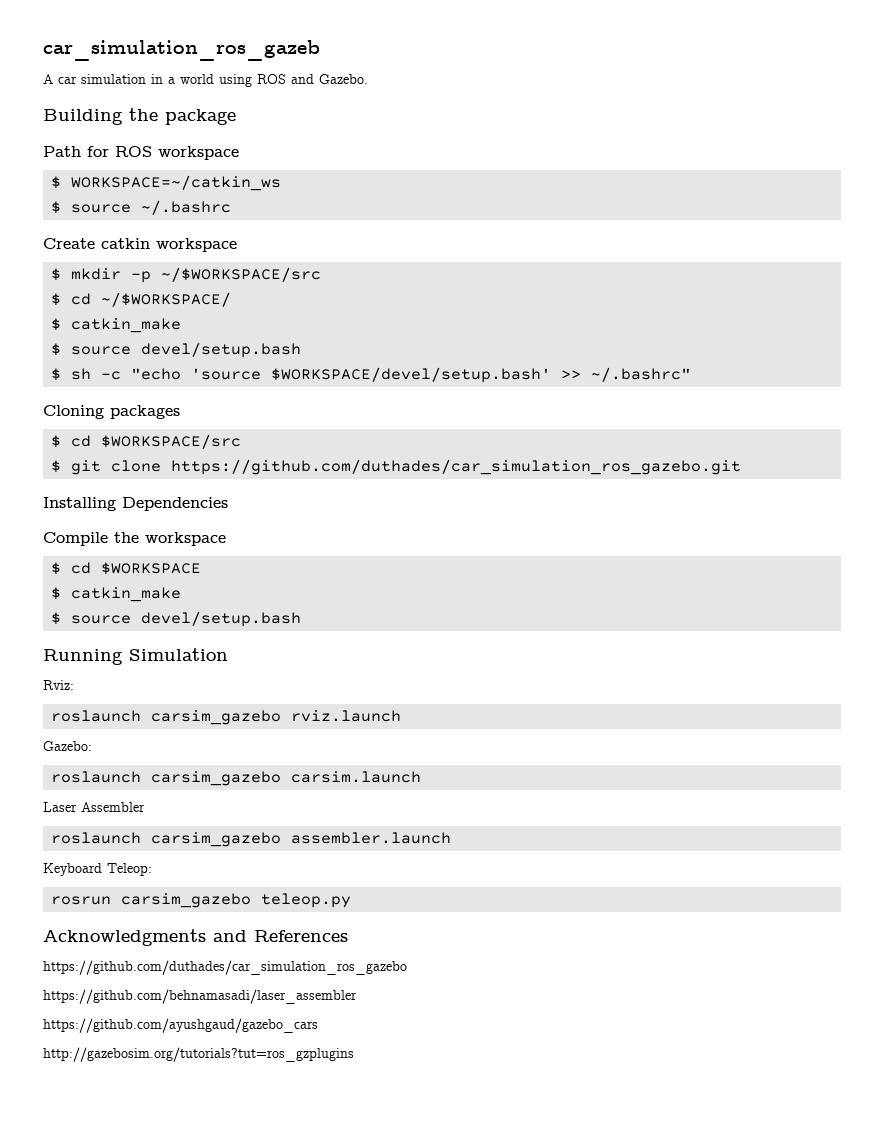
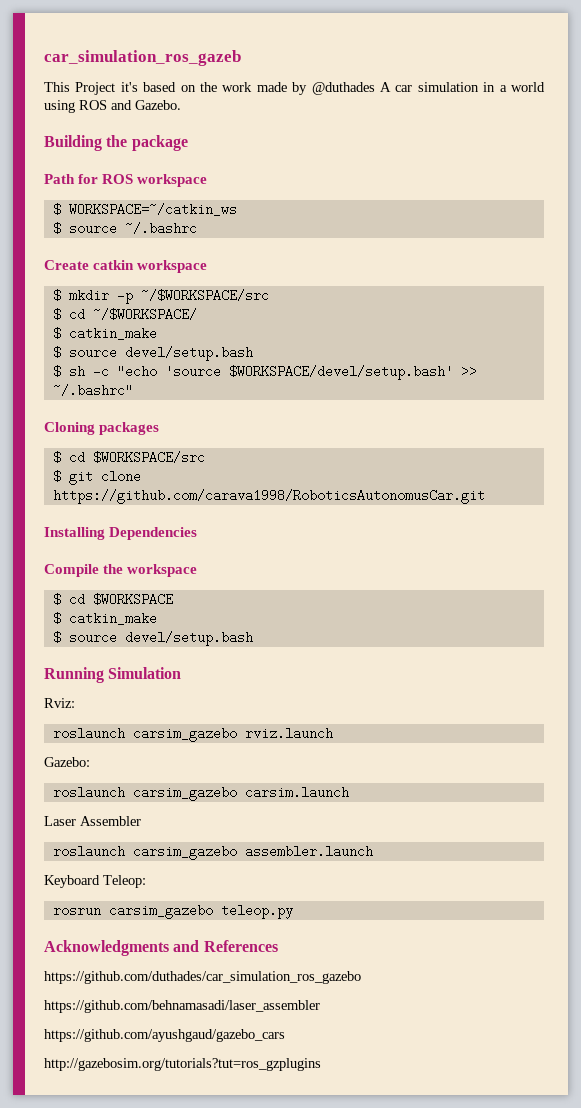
- A car simulation in a world using ROS and Gazebo.
+ This Project it's based on the work made by @duthades A car simulation in a world using ROS and Gazebo.
- $ git clone https://github.com/duthades/car_simulation_ros_gazebo.git
+ $ git clone https://github.com/carava1998/RoboticsAutonomusCar.git

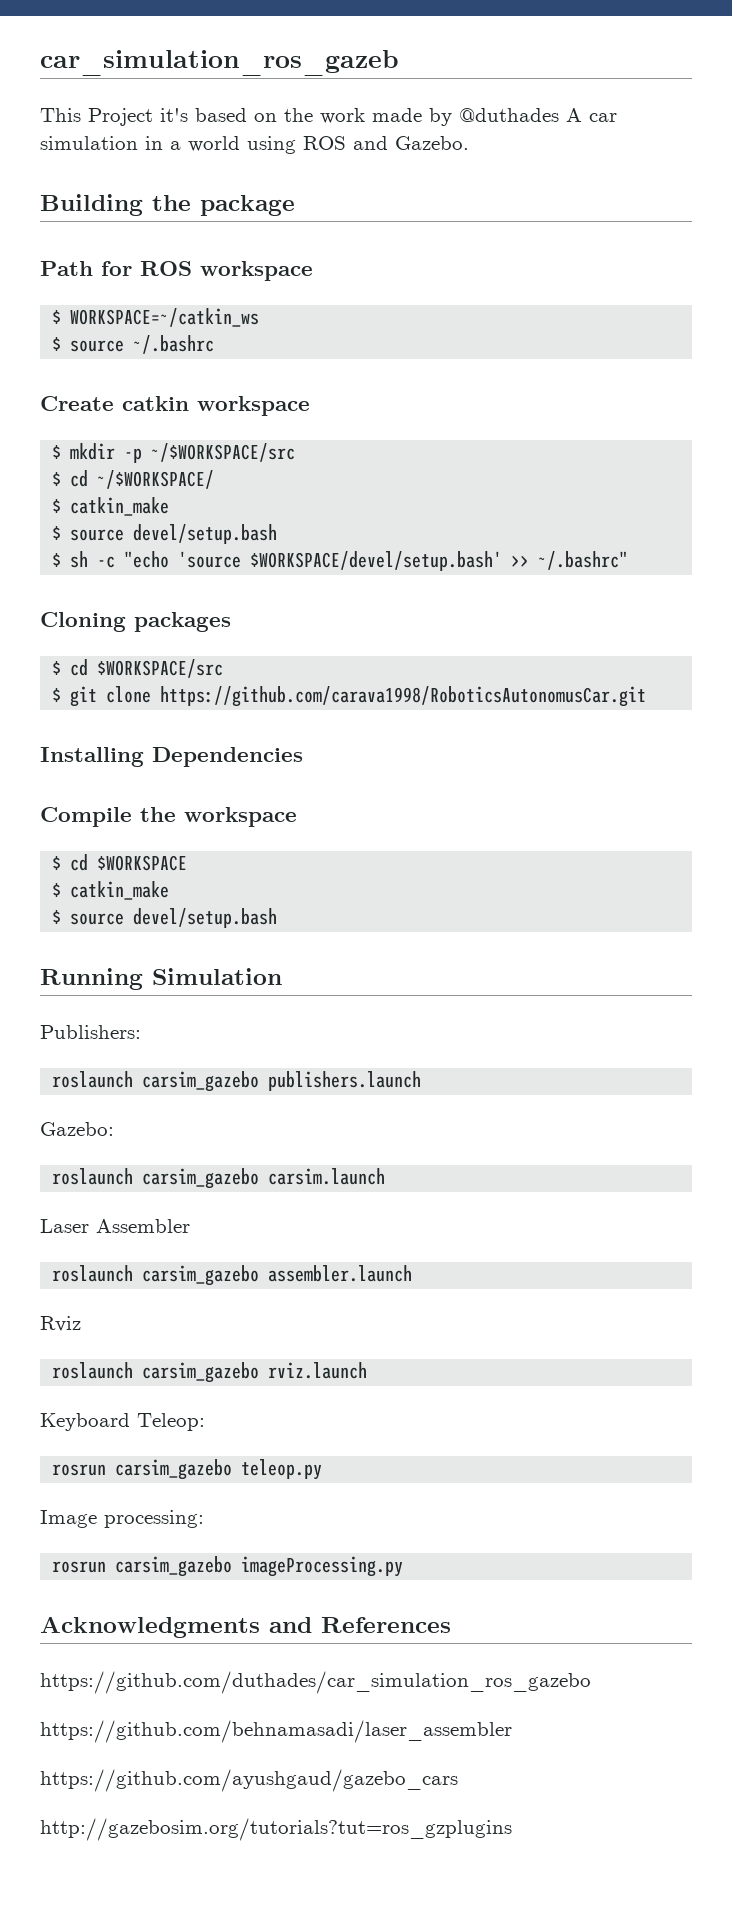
- Rviz:
- roslaunch carsim_gazebo rviz.launch
+ Publishers:
+ roslaunch carsim_gazebo publishers.launch
+ Rviz
+ roslaunch carsim_gazebo rviz.launch
+ Image processing:
+ rosrun carsim_gazebo imageProcessing.py

